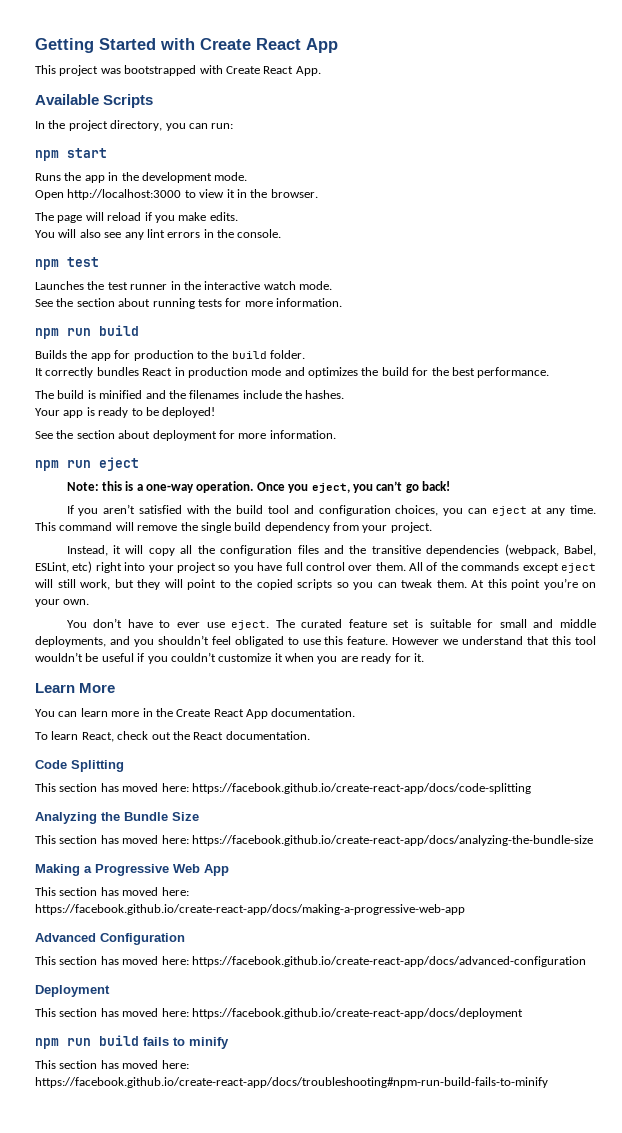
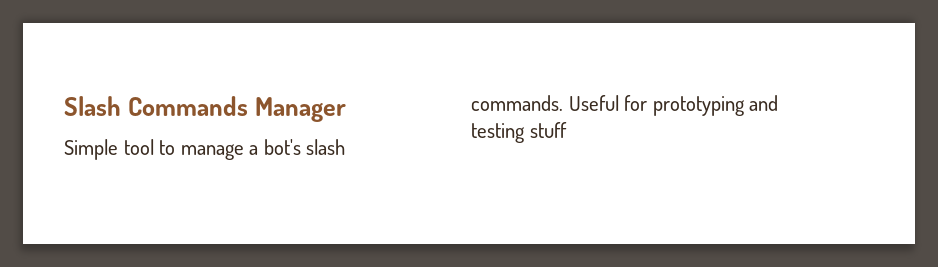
- Getting Started with Create React App
- This project was bootstrapped with Create React App.
- Available Scripts
- In the project directory, you can run:
- npm start
- Runs the app in the development mode.
- Open http://localhost:3000 to view it in the browser.
- The page will reload if you make edits.
- You will also see any lint errors in the console.
- npm test
- Launches the test runner in the interactive watch mode.
- See the section about running tests for more information.
- npm run build
- Builds the app for production to the build folder.
- It correctly bundles React in production mode and optimizes the build for the best performance.
- The build is minified and the filenames include the hashes.
- Your app is ready to be deployed!
- See the section about deployment for more information.
- npm run eject
- Note: this is a one-way operation. Once you eject, you can’t go back!
- If you aren’t satisfied with the build tool and configuration choices, you can eject at any time. This command will remove the single build dependency from your project.
- Instead, it will copy all the configuration files and the transitive dependencies (webpack, Babel, ESLint, etc) right into your project so you have full control over them. All of the commands except eject will still work, but they will point to the copied scripts so you can tweak them. At this point you’re on your own.
- You don’t have to ever use eject. The curated feature set is suitable for small and middle deployments, and you shouldn’t feel obligated to use this feature. However we understand that this tool wouldn’t be useful if you couldn’t customize it when you are ready for it.
- Learn More
- You can learn more in the Create React App documentation.
- To learn React, check out the React documentation.
- Code Splitting
- This section has moved here: https://facebook.github.io/create-react-app/docs/code-splitting
- Analyzing the Bundle Size
- This section has moved here: https://facebook.github.io/create-react-app/docs/analyzing-the-bundle-size
- Making a Progressive Web App
- This section has moved here: https://facebook.github.io/create-react-app/docs/making-a-progressive-web-app
- Advanced Configuration
- This section has moved here: https://facebook.github.io/create-react-app/docs/advanced-configuration
- Deployment
- This section has moved here: https://facebook.github.io/create-react-app/docs/deployment
- npm run build fails to minify
- This section has moved here: https://facebook.github.io/create-react-app/docs/troubleshooting#npm-run-build-fails-to-minify
+ Slash Commands Manager
+ Simple tool to manage a bot's slash commands. Useful for prototyping and testing stuff

